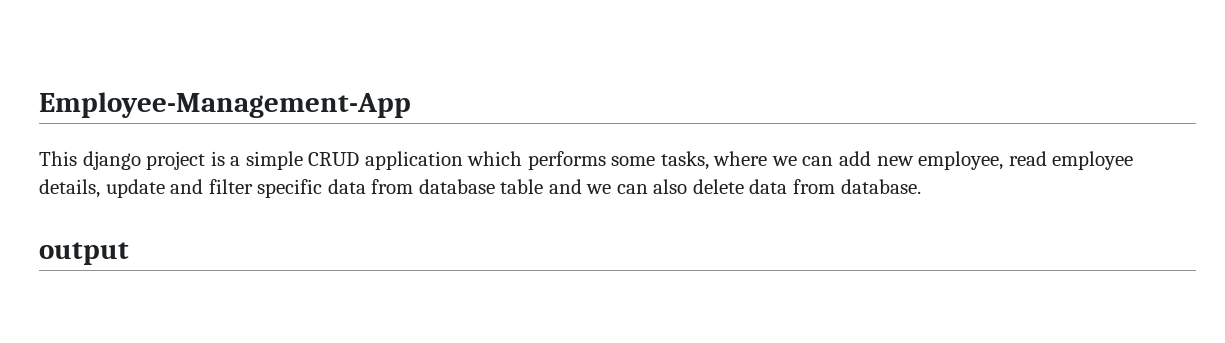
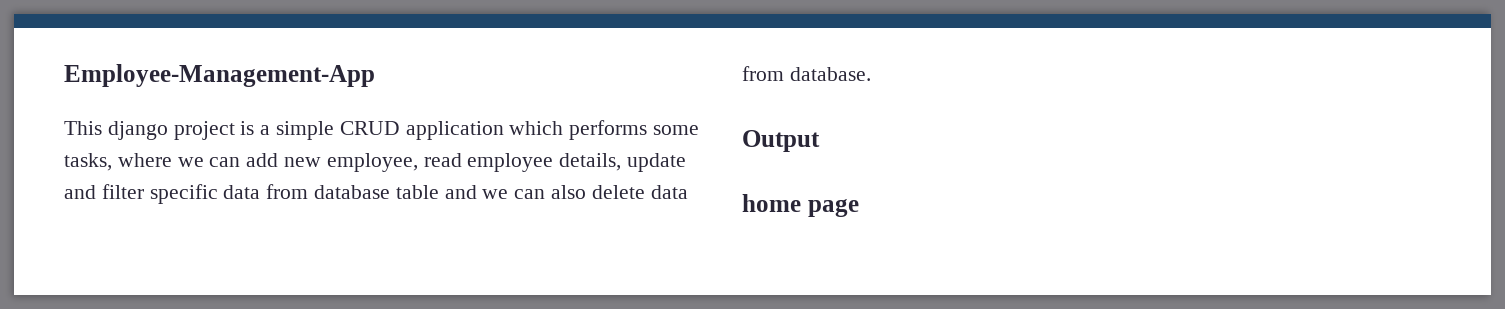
- output
+ Output
+ home page

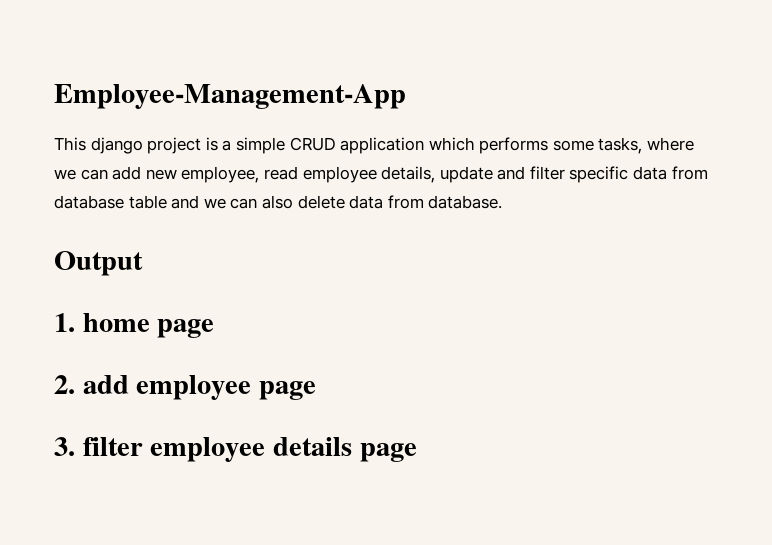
- home page
+ 1. home page
+ 2. add employee page
+ 3. filter employee details page

